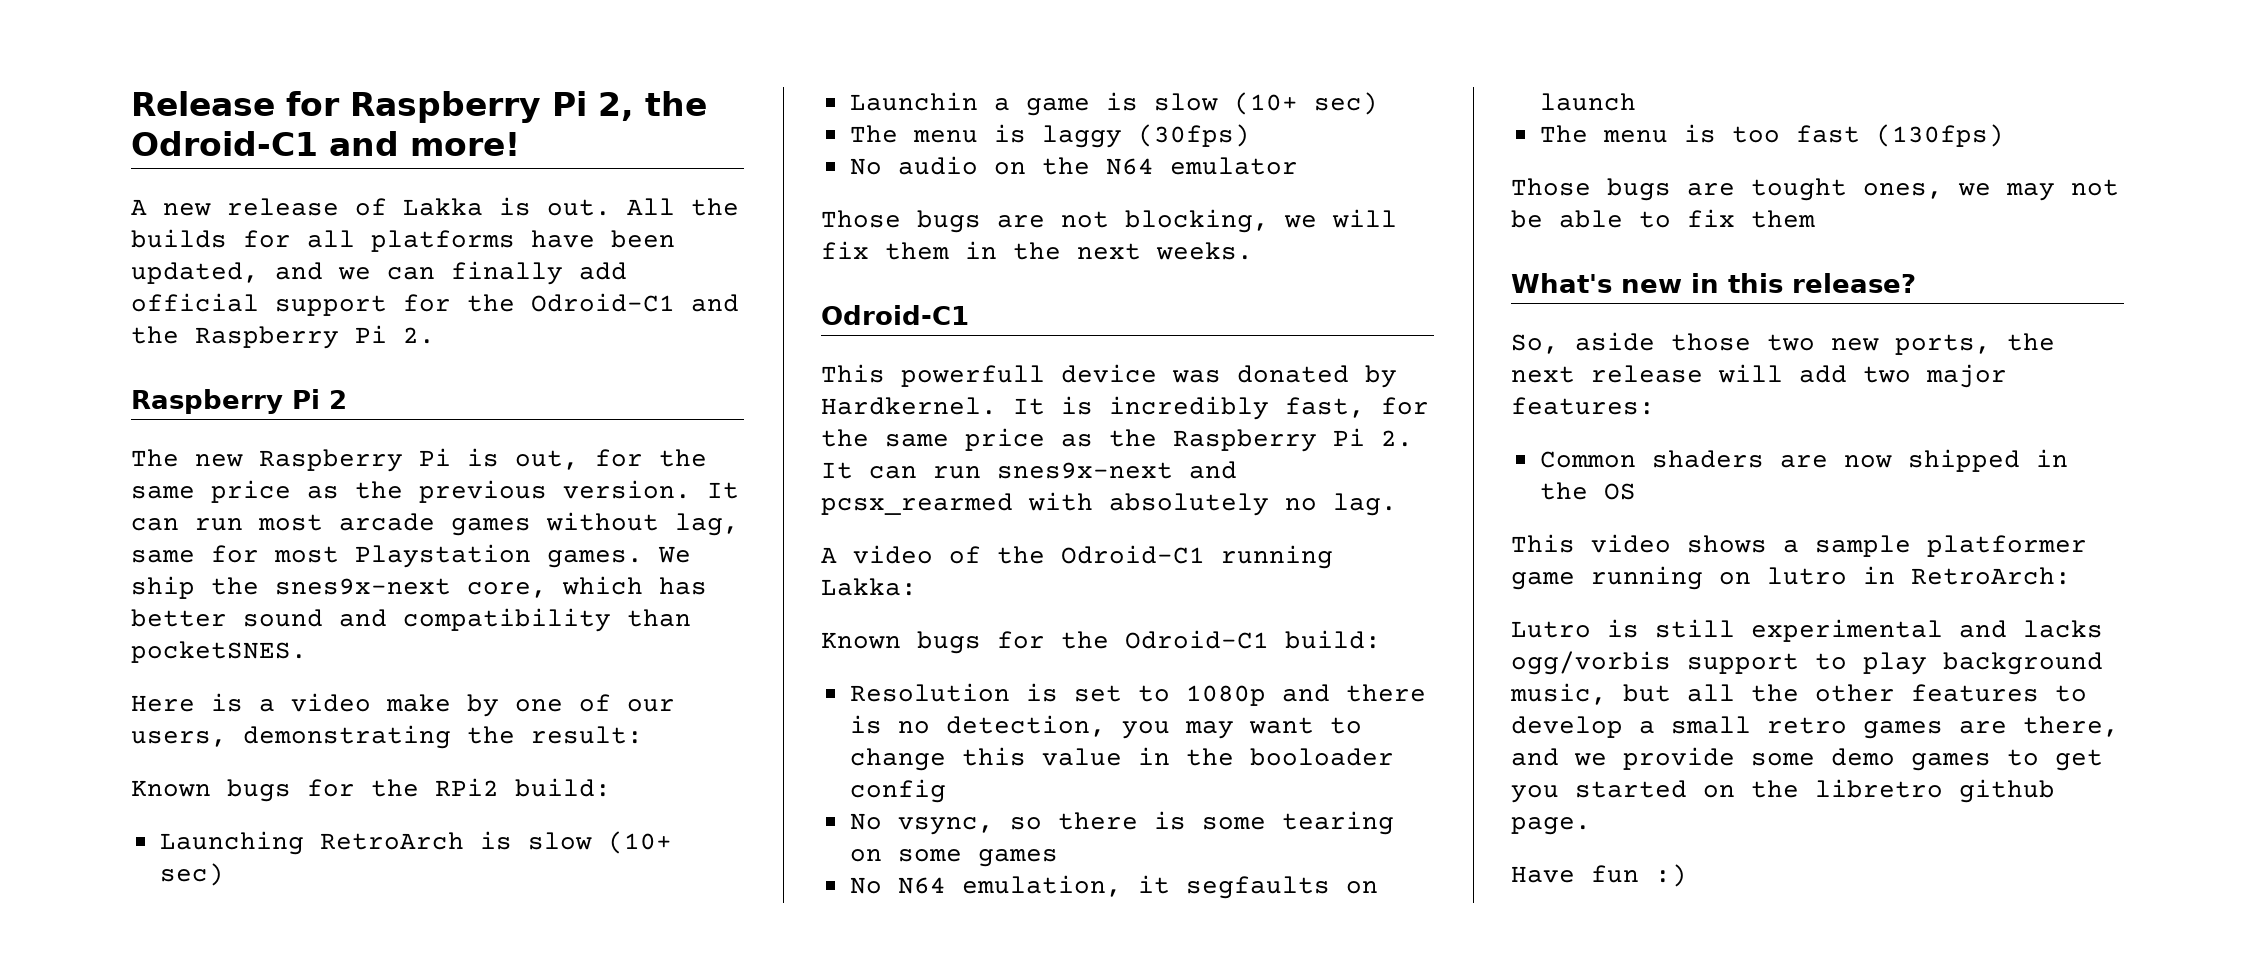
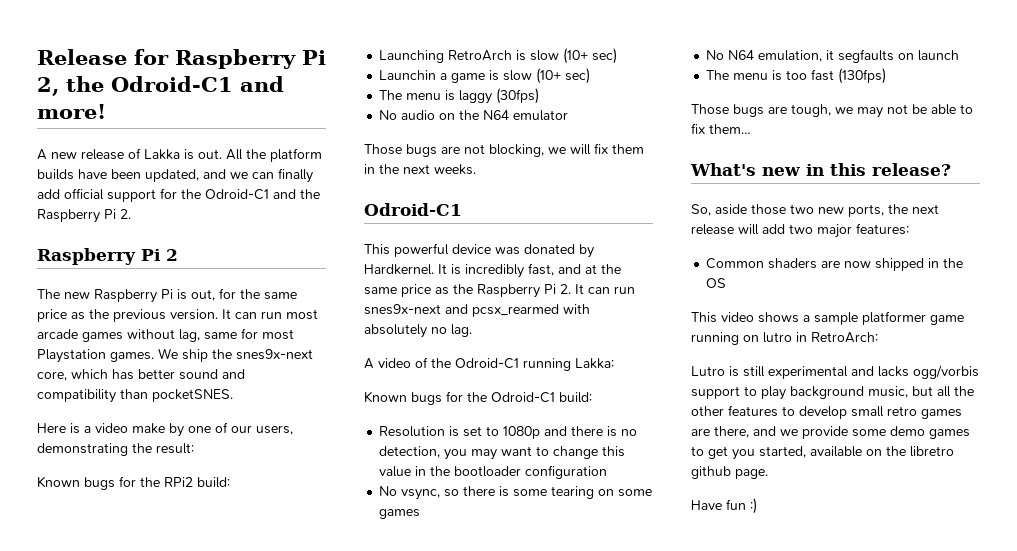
- All the builds for all platforms have been updated, and we can finally add official support for the Odroid-C1 and the Raspberry Pi 2.
+ All the platform builds have been updated, and we can finally add official support for the Odroid-C1 and the Raspberry Pi 2.
- This powerfull device was donated by Hardkernel.
+ This powerful device was donated by Hardkernel.
- It is incredibly fast, for the same price as the Raspberry Pi 2. It can run snes9x-next and pcsx_rearmed with absolutely no lag.
+ It is incredibly fast, and at the same price as the Raspberry Pi 2. It can run snes9x-next and pcsx_rearmed with absolutely no lag.
- Resolution is set to 1080p and there is no detection, you may want to change this value in the booloader config
+ Resolution is set to 1080p and there is no detection, you may want to change this value in the bootloader configuration
- Those bugs are tought ones, we may not be able to fix them
+ Those bugs are tough, we may not be able to fix them…
- Lutro is still experimental and lacks ogg/vorbis support to play background music, but all the other features to develop a small retro games are there, and we provide some demo games to get you started on the libretro github page.
+ Lutro is still experimental and lacks ogg/vorbis support to play background music, but all the other features to develop small retro games are there, and we provide some demo games to get you started, available on the libretro github page.

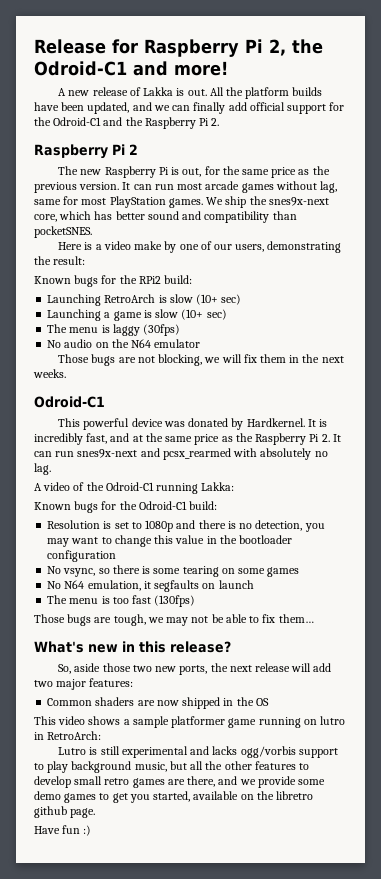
- It can run most arcade games without lag, same for most Playstation games.
+ It can run most arcade games without lag, same for most PlayStation games.
- Launchin a game is slow (10+ sec)
+ Launching a game is slow (10+ sec)

